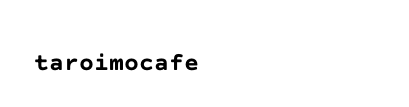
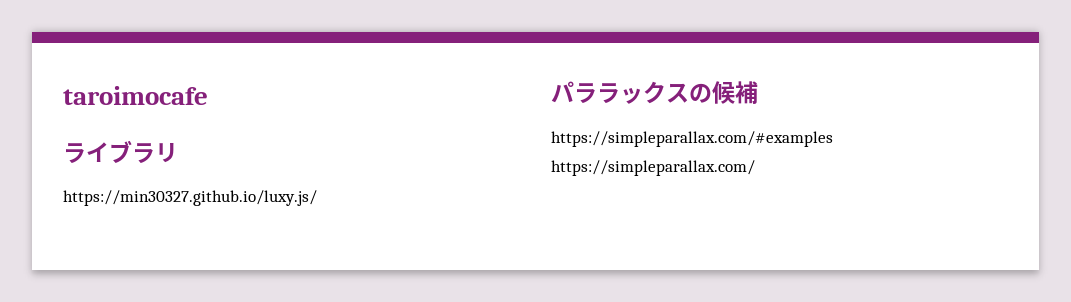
+ ライブラリ
+ https://min30327.github.io/luxy.js/
+ パララックスの候補
+ https://simpleparallax.com/#examples https://simpleparallax.com/

